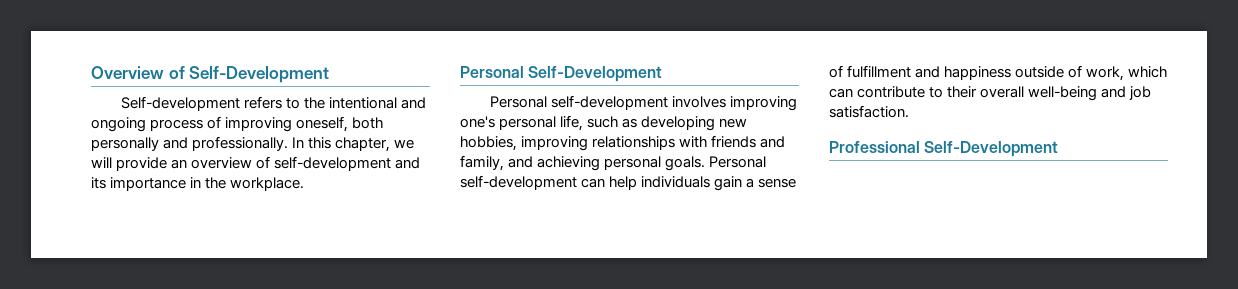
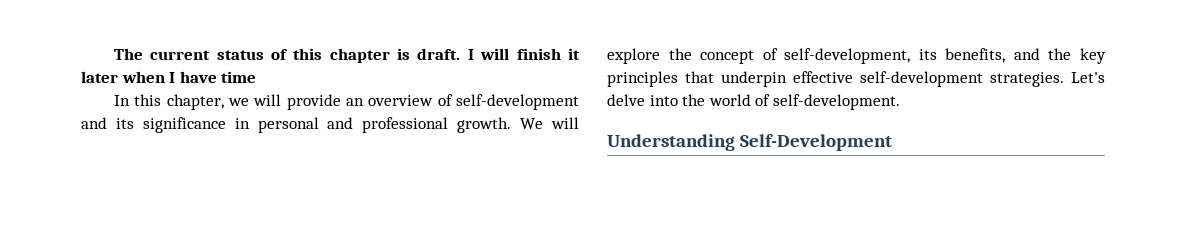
- Overview of Self-Development
- Self-development refers to the intentional and ongoing process of improving oneself, both personally and professionally. In this chapter, we will provide an overview of self-development and its importance in the workplace.
- Personal Self-Development
- Personal self-development involves improving one's personal life, such as developing new hobbies, improving relationships with friends and family, and achieving personal goals. Personal self-development can help individuals gain a sense of fulfillment and happiness outside of work, which can contribute to their overall well-being and job satisfaction.
- Professional Self-Development
+ The current status of this chapter is draft. I will finish it later when I have time
+ In this chapter, we will provide an overview of self-development and its significance in personal and professional growth. We will explore the concept of self-development, its benefits, and the key principles that underpin effective self-development strategies. Let's delve into the world of self-development.
+ Understanding Self-Development

